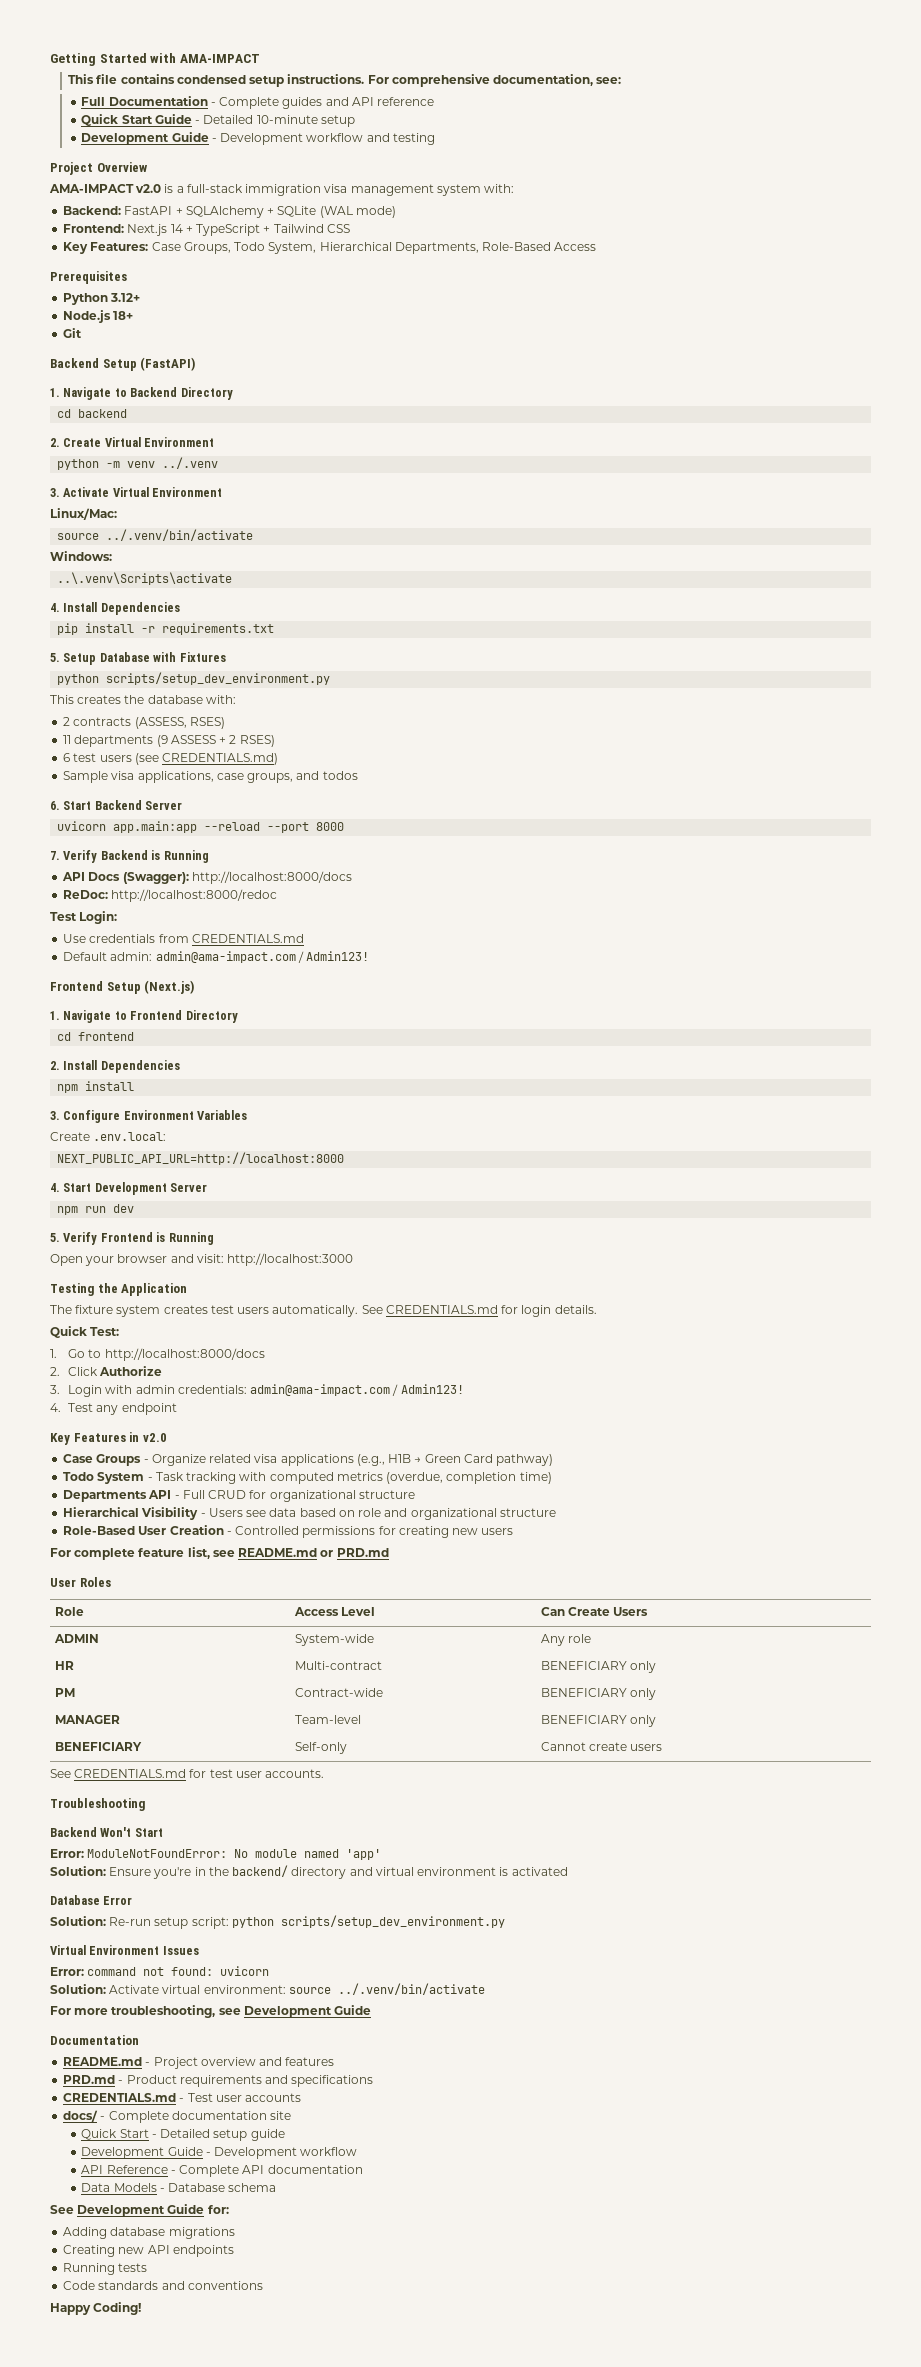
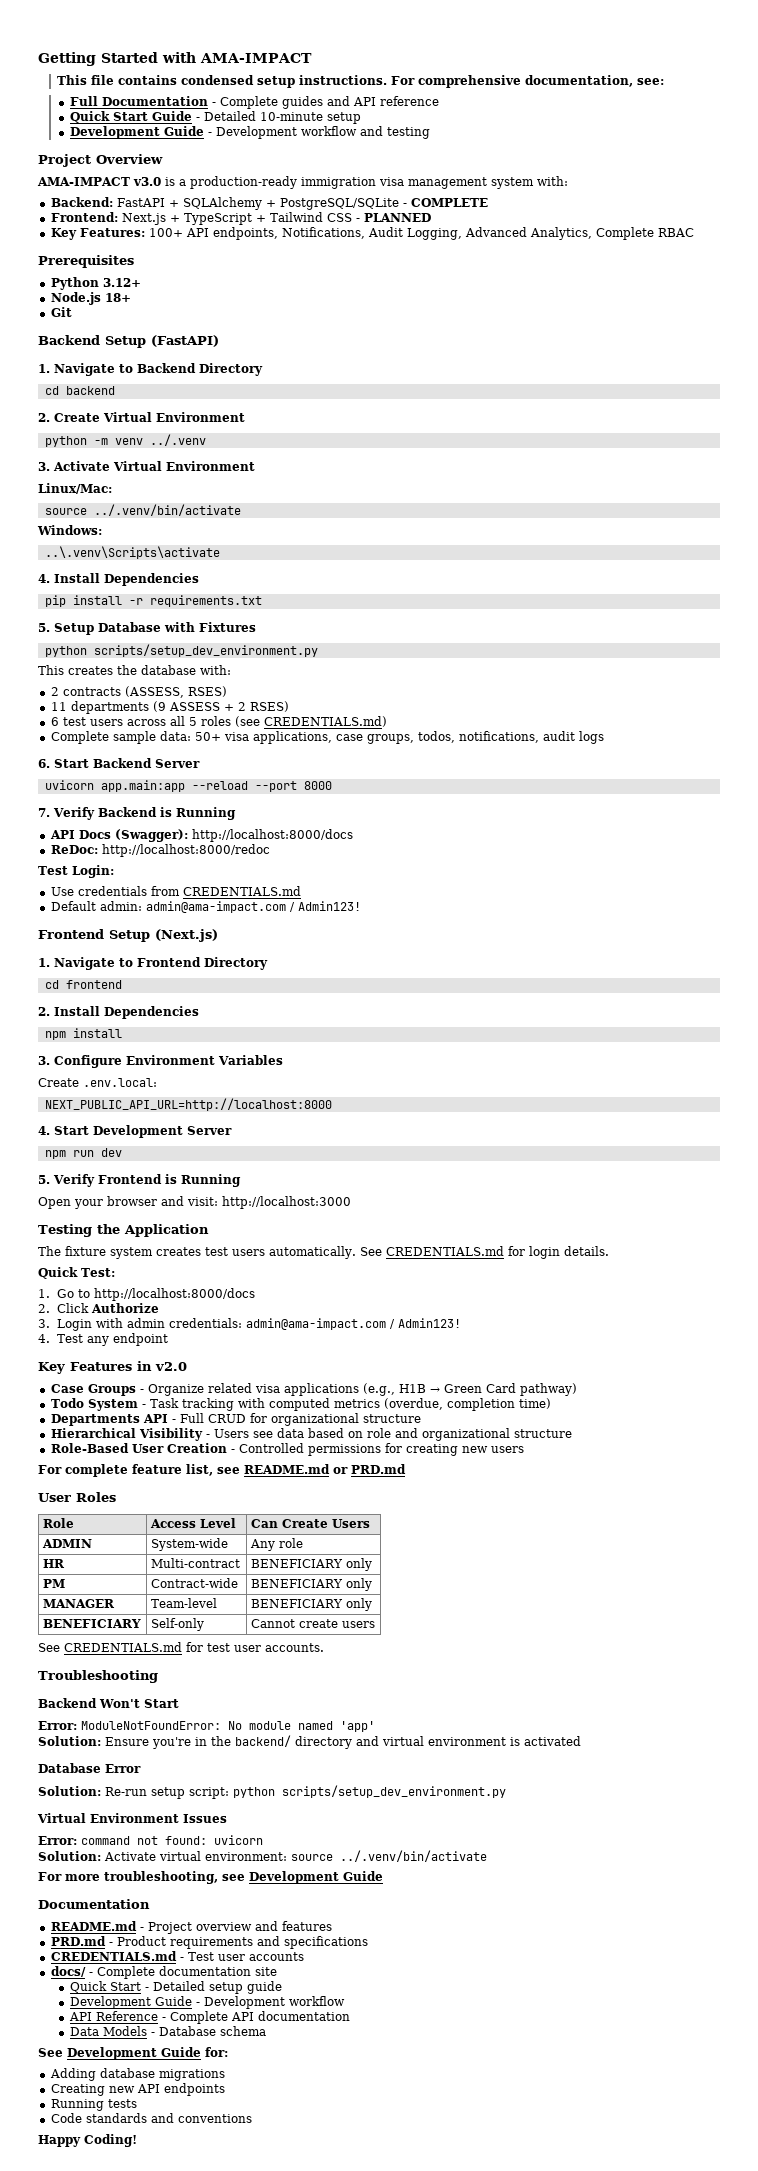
- AMA-IMPACT v2.0 is a full-stack immigration visa management system with:
+ AMA-IMPACT v3.0 is a production-ready immigration visa management system with:
- Backend: FastAPI + SQLAlchemy + SQLite (WAL mode)
+ Backend: FastAPI + SQLAlchemy + PostgreSQL/SQLite - COMPLETE
- Frontend: Next.js 14 + TypeScript + Tailwind CSS
+ Frontend: Next.js + TypeScript + Tailwind CSS - PLANNED
- Key Features: Case Groups, Todo System, Hierarchical Departments, Role-Based Access
+ Key Features: 100+ API endpoints, Notifications, Audit Logging, Advanced Analytics, Complete RBAC
- 6 test users (see CREDENTIALS.md)
- Sample visa applications, case groups, and todos
+ 6 test users across all 5 roles (see CREDENTIALS.md)
+ Complete sample data: 50+ visa applications, case groups, todos, notifications, audit logs

